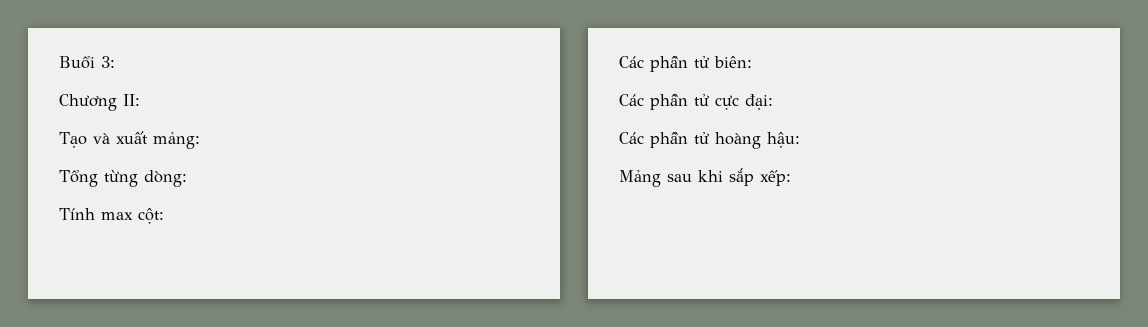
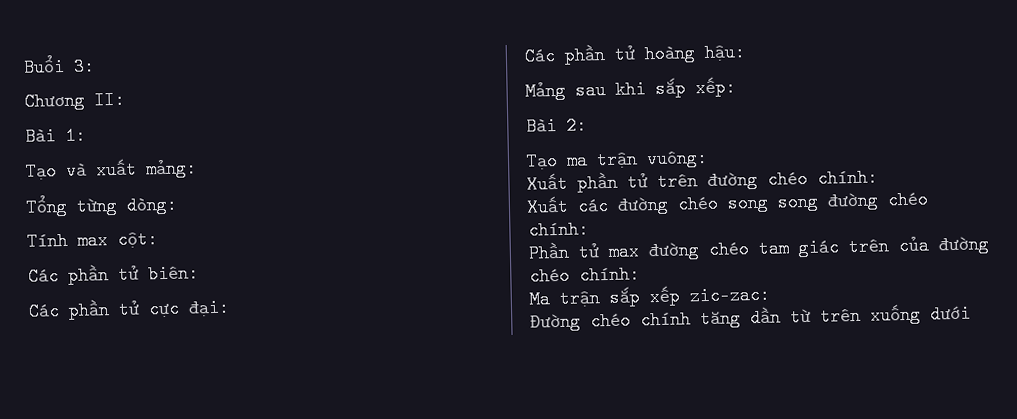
+ Bài 1:
+ Bài 2:
+ Tạo ma trận vuông:
+ Xuất phần tử trên đường chéo chính:
+ Xuất các đường chéo song song đường chéo chính:
+ Phần tử max đường chéo tam giác trên của đường chéo chính:
+ Ma trận sắp xếp zic-zac:
+ Đường chéo chính tăng dần từ trên xuống dưới

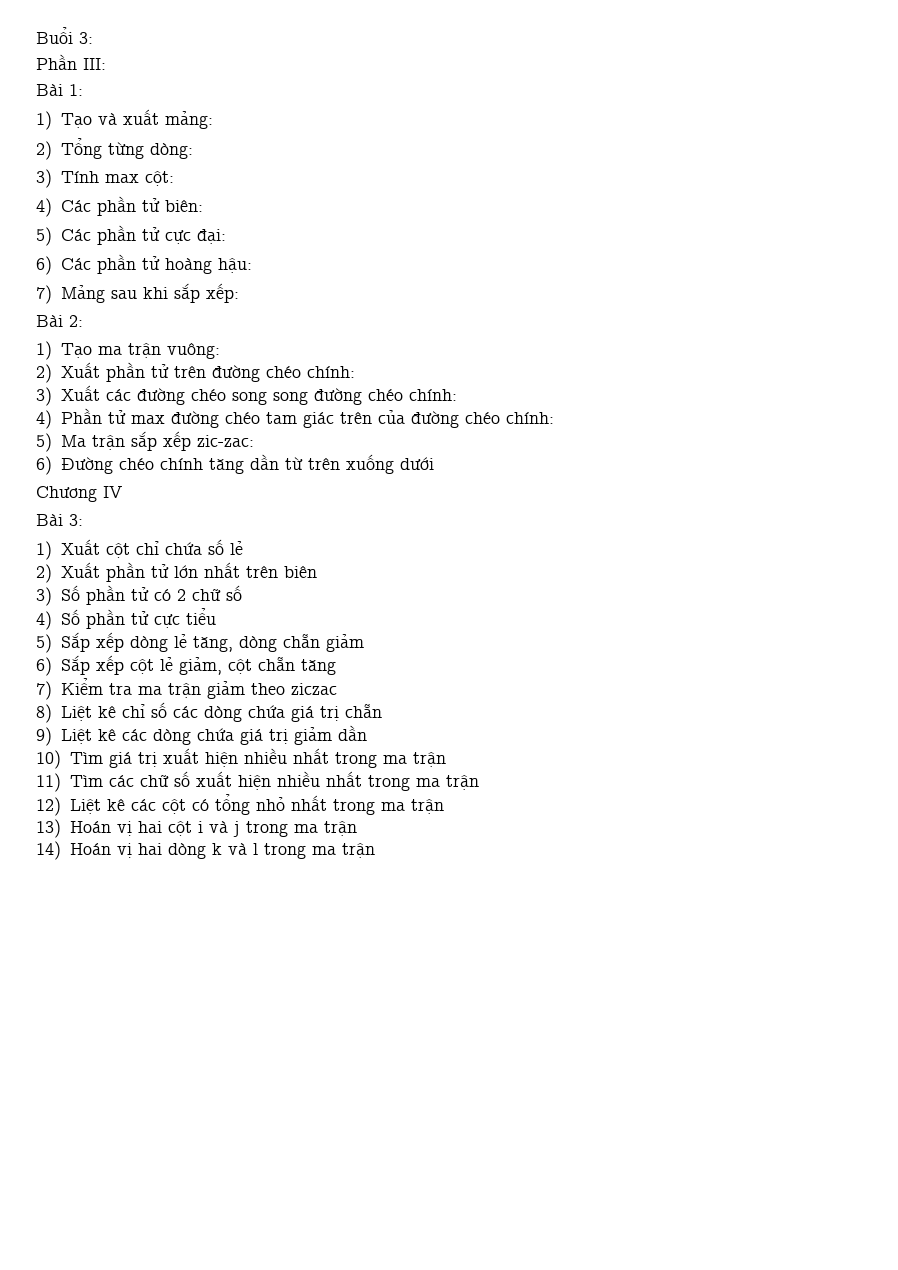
- Chương II:
+ Phần III:
- Tạo và xuất mảng:
+ 1) Tạo và xuất mảng:
- Tổng từng dòng:
+ 2) Tổng từng dòng:
- Tính max cột:
+ 3) Tính max cột:
- Các phần tử biên:
+ 4) Các phần tử biên:
- Các phần tử cực đại:
+ 5) Các phần tử cực đại:
- Các phần tử hoàng hậu:
+ 6) Các phần tử hoàng hậu:
- Mảng sau khi sắp xếp:
+ 7) Mảng sau khi sắp xếp:
- Tạo ma trận vuông:
+ 1) Tạo ma trận vuông:
- Xuất phần tử trên đường chéo chính:
+ 2) Xuất phần tử trên đường chéo chính:
- Xuất các đường chéo song song đường chéo chính:
+ 3) Xuất các đường chéo song song đường chéo chính:
- Phần tử max đường chéo tam giác trên của đường chéo chính:
+ 4) Phần tử max đường chéo tam giác trên của đường chéo chính:
- Ma trận sắp xếp zic-zac:
+ 5) Ma trận sắp xếp zic-zac:
- Đường chéo chính tăng dần từ trên xuống dưới
+ 6) Đường chéo chính tăng dần từ trên xuống dưới
+ Chương IV
+ Bài 3:
+ 1) Xuất cột chỉ chứa số lẻ
+ 2) Xuất phần tử lớn nhất trên biên
+ 3) Số phần tử có 2 chữ số
+ 4) Số phần tử cực tiểu
+ 5) Sắp xếp dòng lẻ tăng, dòng chẵn giảm
+ 6) Sắp xếp cột lẻ giảm, cột chẵn tăng
+ 7) Kiểm tra ma trận giảm theo ziczac
+ 8) Liệt kê chỉ số các dòng chứa giá trị chẵn
+ 9) Liệt kê các dòng chứa giá trị giảm dần
+ 10) Tìm giá trị xuất hiện nhiều nhất trong ma trận
+ 11) Tìm các chữ số xuất hiện nhiều nhất trong ma trận
+ 12) Liệt kê các cột có tổng nhỏ nhất trong ma trận
+ 13) Hoán vị hai cột i và j trong ma trận
+ 14) Hoán vị hai dòng k và l trong ma trận

